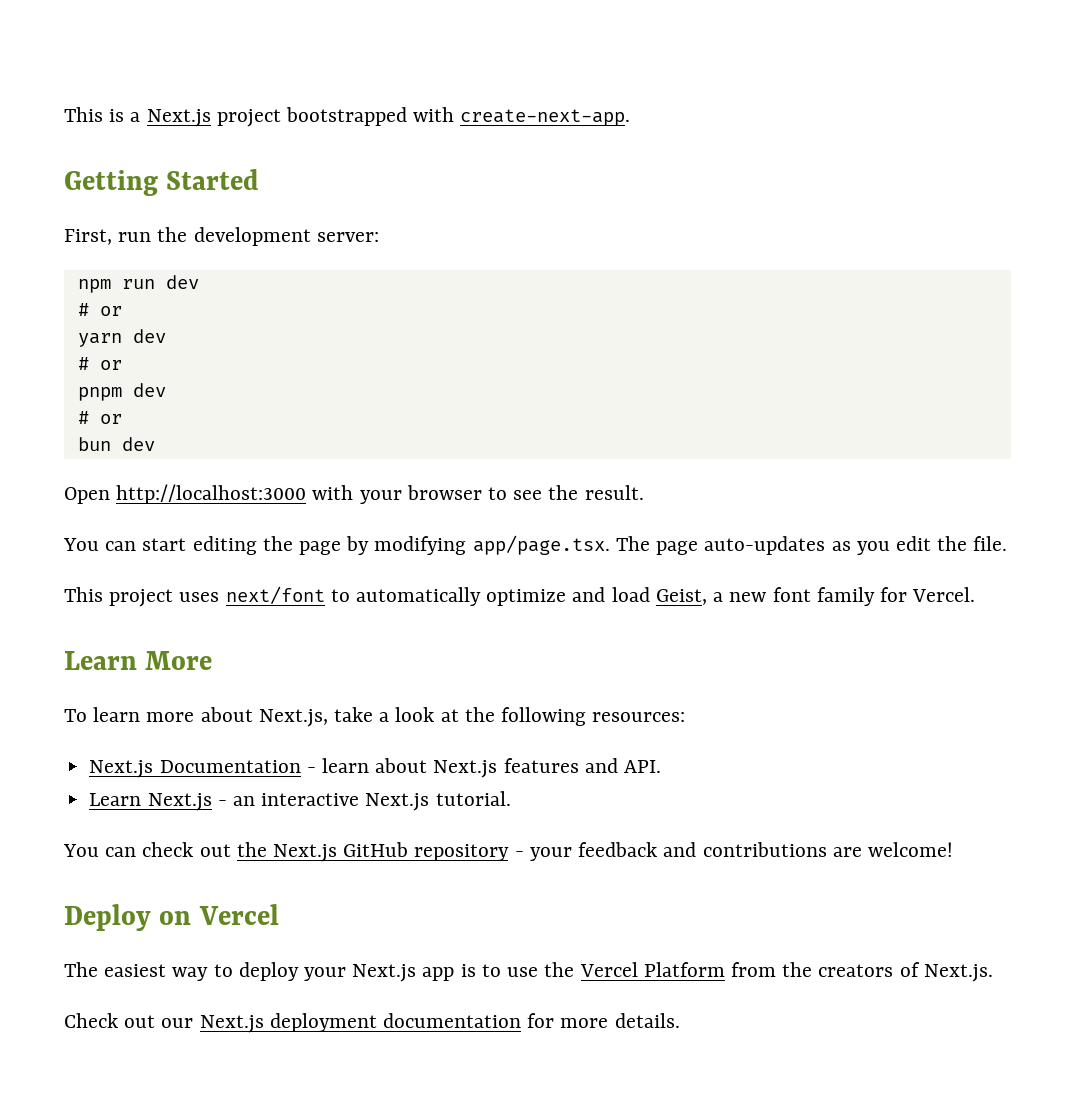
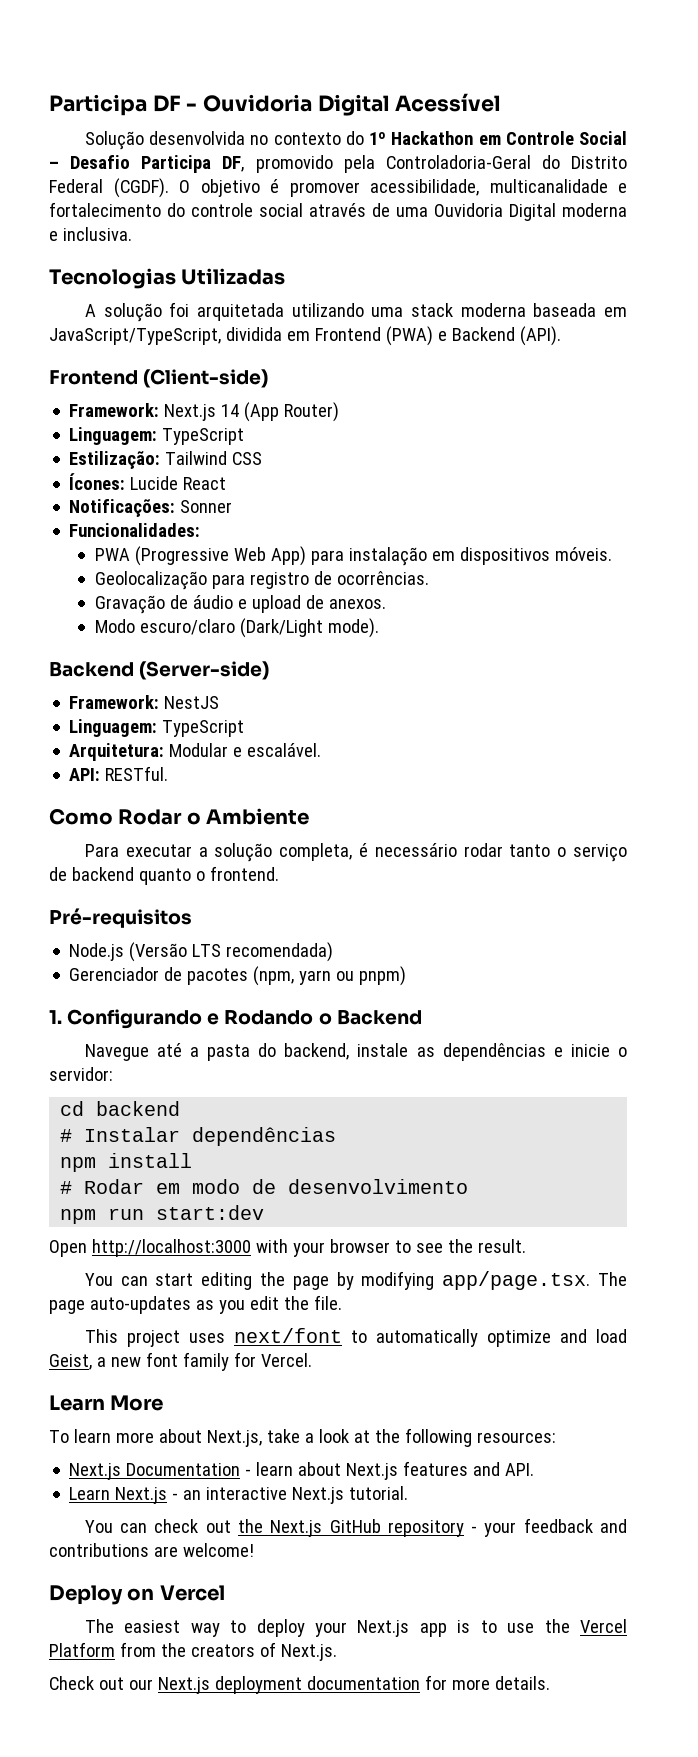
- This is a Next.js project bootstrapped with create-next-app.
- Getting Started
- First, run the development server:
- npm run dev
- # or
- yarn dev
- # or
- pnpm dev
- # or
- bun dev
+ Participa DF - Ouvidoria Digital Acessível
+ Solução desenvolvida no contexto do 1º Hackathon em Controle Social – Desafio Participa DF, promovido pela Controladoria-Geral do Distrito Federal (CGDF). O objetivo é promover acessibilidade, multicanalidade e fortalecimento do controle social através de uma Ouvidoria Digital moderna e inclusiva.
+ Tecnologias Utilizadas
+ A solução foi arquitetada utilizando uma stack moderna baseada em JavaScript/TypeScript, dividida em Frontend (PWA) e Backend (API).
+ Frontend (Client-side)
+ Framework: Next.js 14 (App Router)
+ Linguagem: TypeScript
+ Estilização: Tailwind CSS
+ Ícones: Lucide React
+ Notificações: Sonner
+ Funcionalidades:
+ PWA (Progressive Web App) para instalação em dispositivos móveis.
+ Geolocalização para registro de ocorrências.
+ Gravação de áudio e upload de anexos.
+ Modo escuro/claro (Dark/Light mode).
+ Backend (Server-side)
+ Framework: NestJS
+ Linguagem: TypeScript
+ Arquitetura: Modular e escalável.
+ API: RESTful.
+ Como Rodar o Ambiente
+ Para executar a solução completa, é necessário rodar tanto o serviço de backend quanto o frontend.
+ Pré-requisitos
+ Node.js (Versão LTS recomendada)
+ Gerenciador de pacotes (npm, yarn ou pnpm)
+ 1. Configurando e Rodando o Backend
+ Navegue até a pasta do backend, instale as dependências e inicie o servidor:
+ cd backend
+ # Instalar dependências
+ npm install
+ # Rodar em modo de desenvolvimento
+ npm run start:dev

